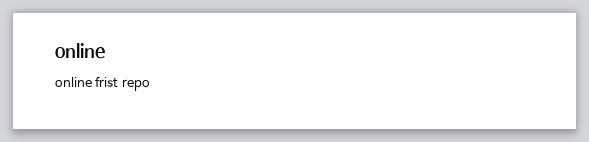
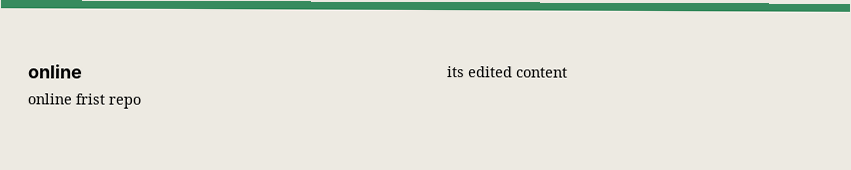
+ its edited content

